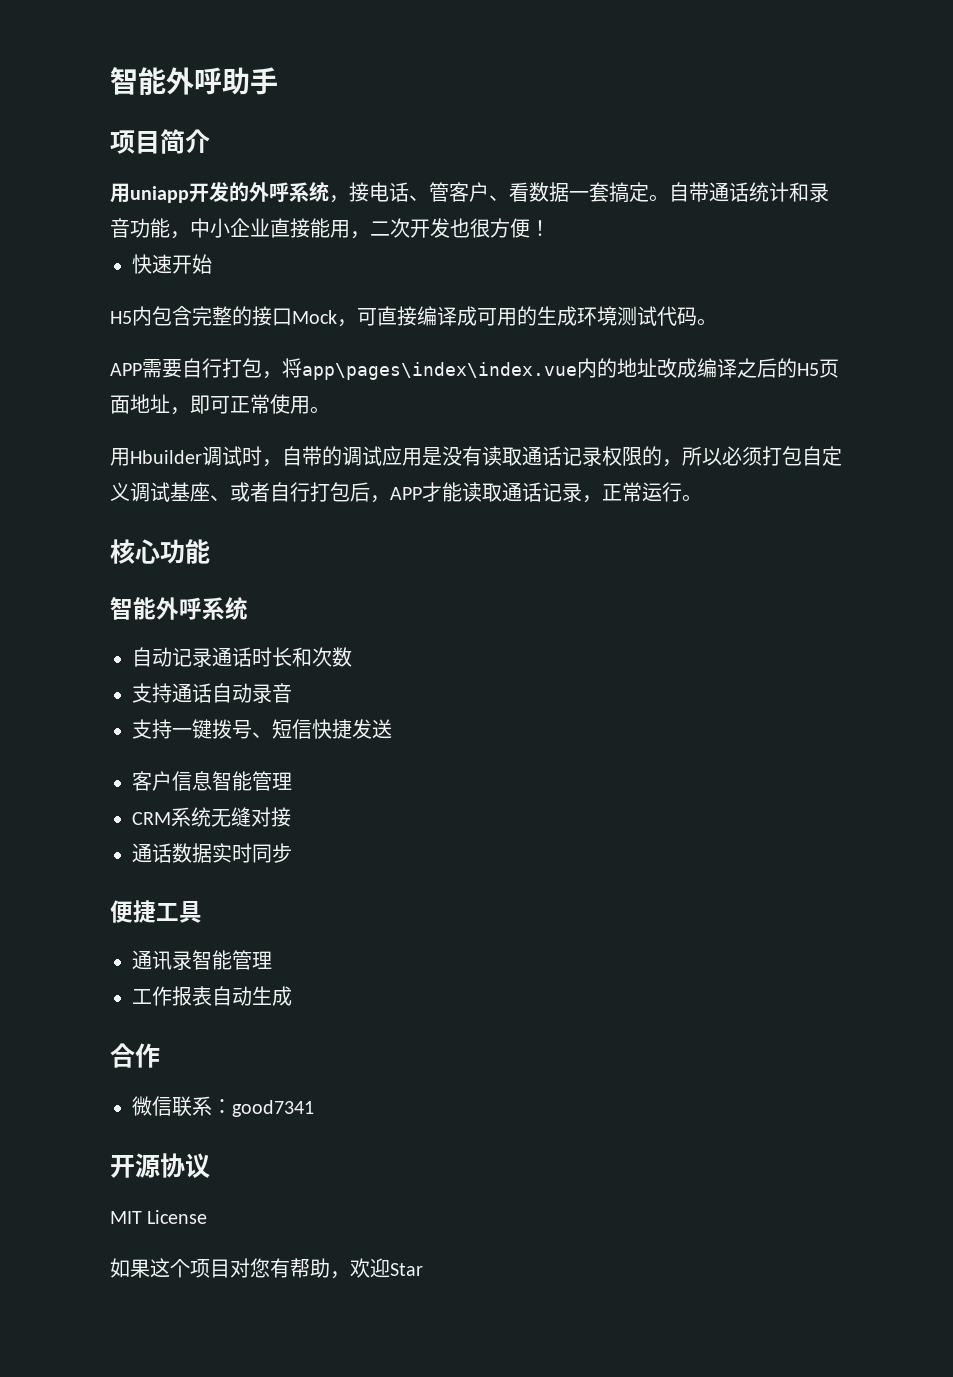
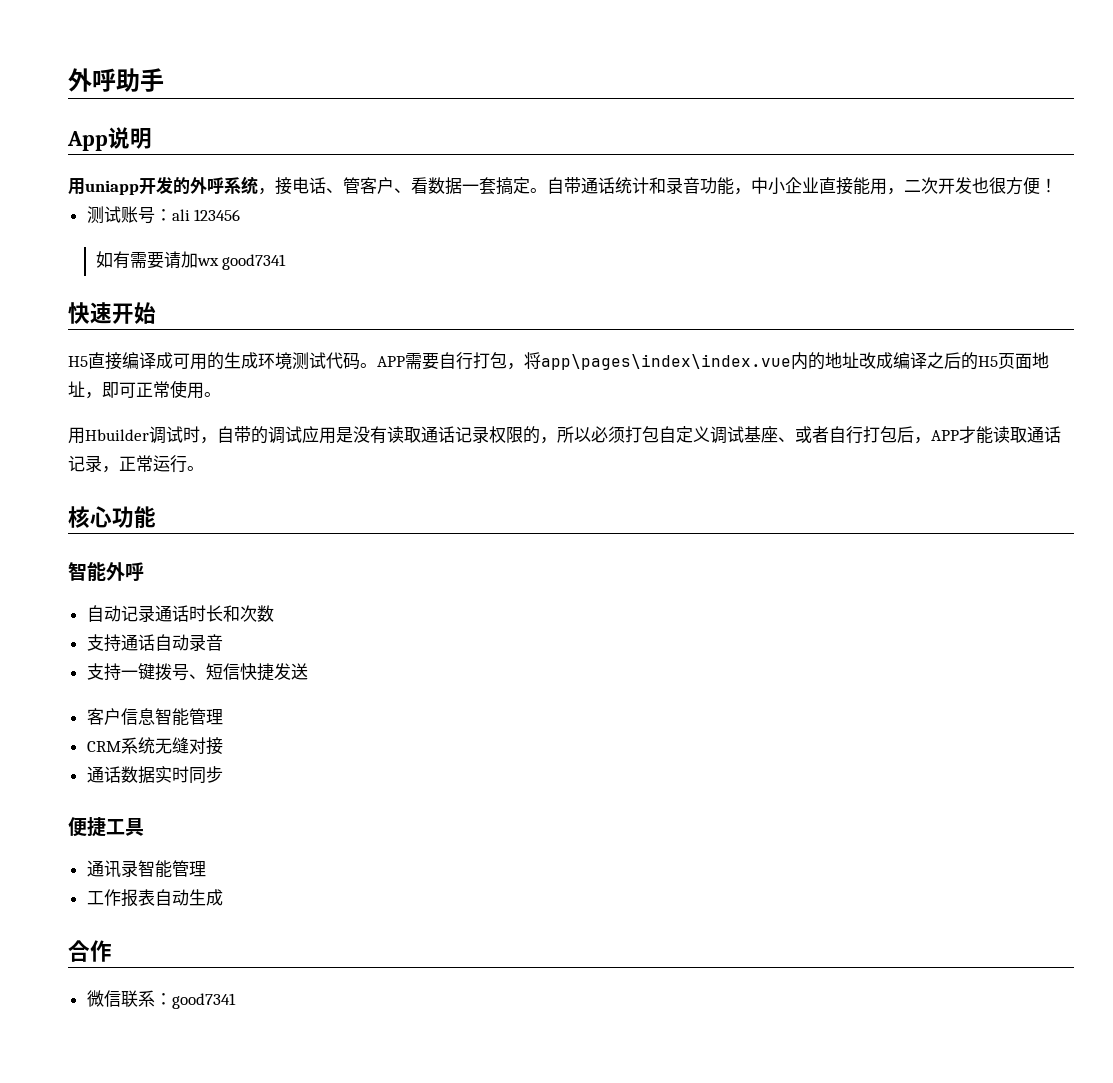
- 智能外呼助手
+ 外呼助手
- 项目简介
+ App说明
+ 测试账号：ali 123456
+ 如有需要请加wx good7341
  快速开始
- H5内包含完整的接口Mock，可直接编译成可用的生成环境测试代码。
- APP需要自行打包，将app\pages\index\index.vue内的地址改成编译之后的H5页面地址，即可正常使用。
+ H5直接编译成可用的生成环境测试代码。APP需要自行打包，将app\pages\index\index.vue内的地址改成编译之后的H5页面地址，即可正常使用。
- 智能外呼系统
+ 智能外呼
- 开源协议
- MIT License
- 如果这个项目对您有帮助，欢迎Star

